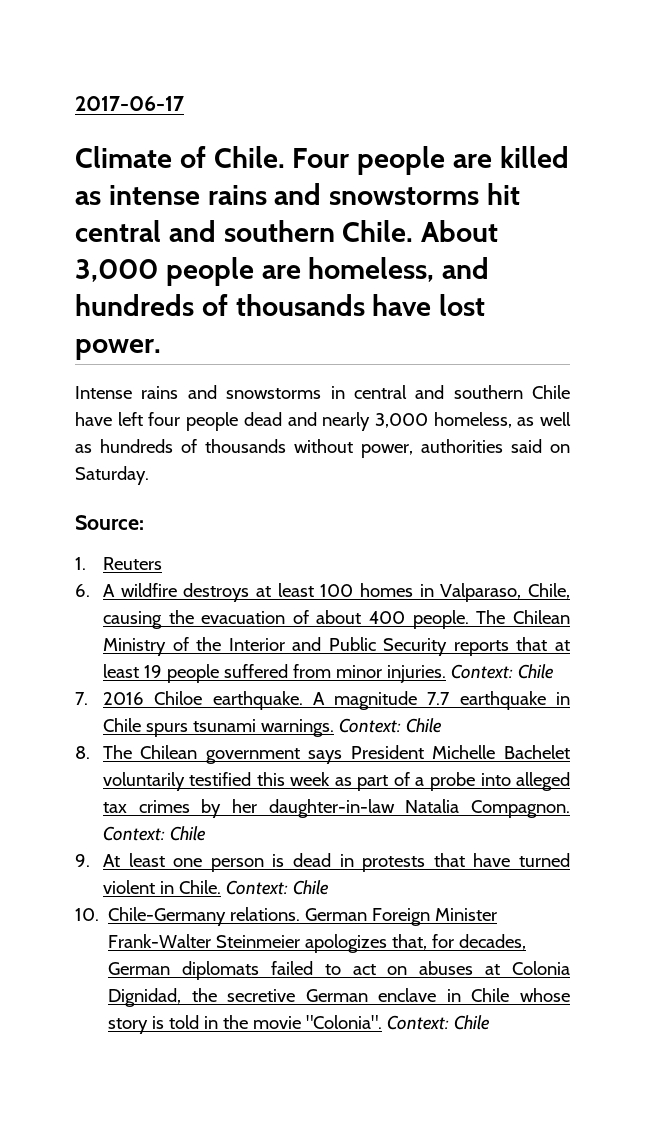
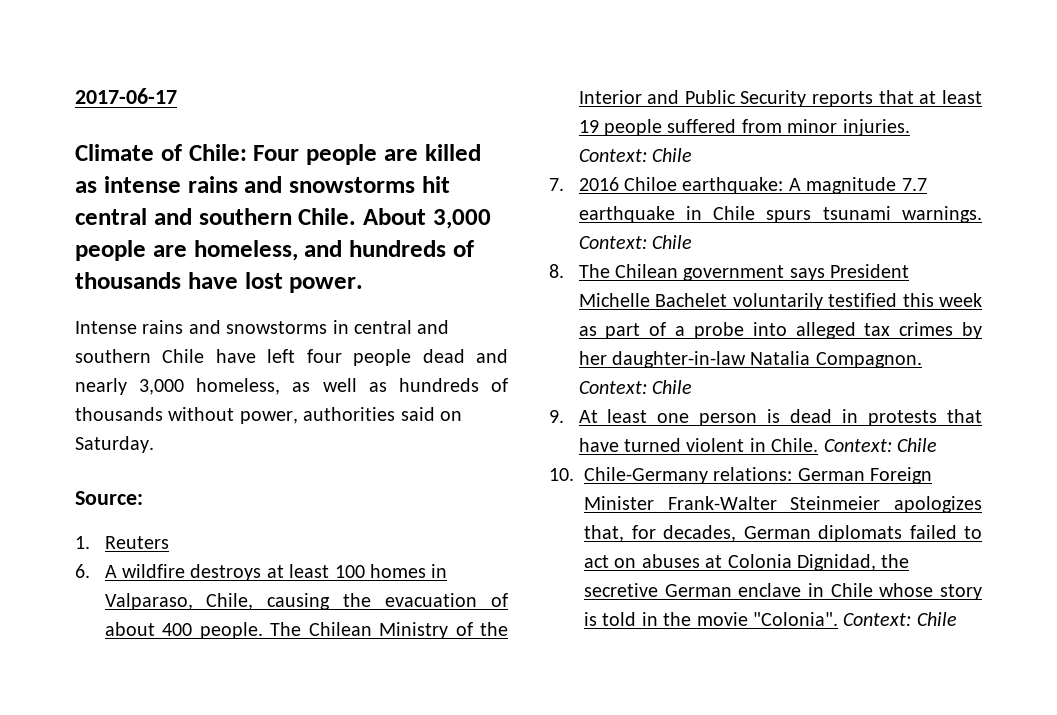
- Climate of Chile. Four people are killed as intense rains and snowstorms hit central and southern Chile.
+ Climate of Chile: Four people are killed as intense rains and snowstorms hit central and southern Chile.
- 7. 2016 Chiloe earthquake. A magnitude 7.7 earthquake in Chile spurs tsunami warnings.
+ 7. 2016 Chiloe earthquake: A magnitude 7.7 earthquake in Chile spurs tsunami warnings.
- 10. Chile-Germany relations. German Foreign Minister Frank-Walter Steinmeier apologizes that, for decades, German diplomats failed to act on abuses at Colonia Dignidad, the secretive German enclave in Chile whose story is told in the movie "Colonia".
+ 10. Chile-Germany relations: German Foreign Minister Frank-Walter Steinmeier apologizes that, for decades, German diplomats failed to act on abuses at Colonia Dignidad, the secretive German enclave in Chile whose story is told in the movie "Colonia".

